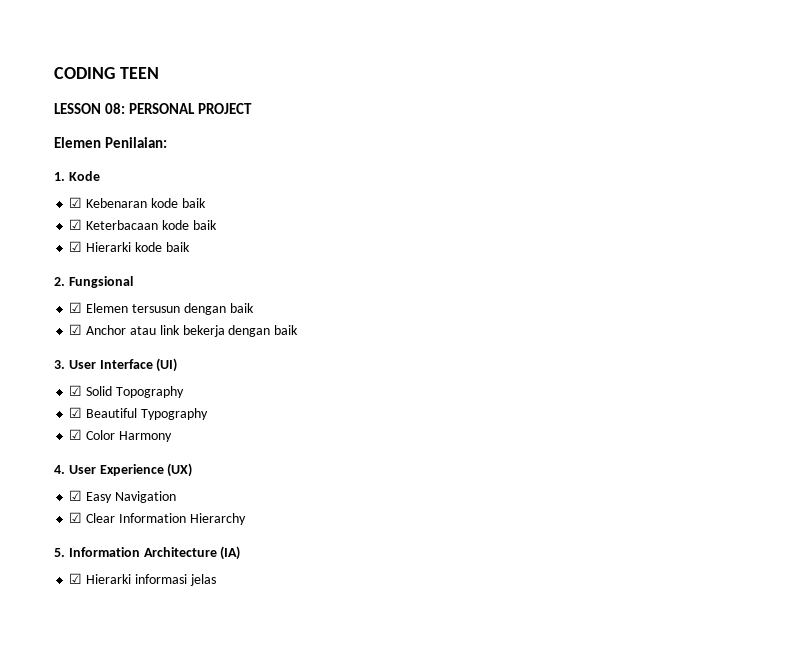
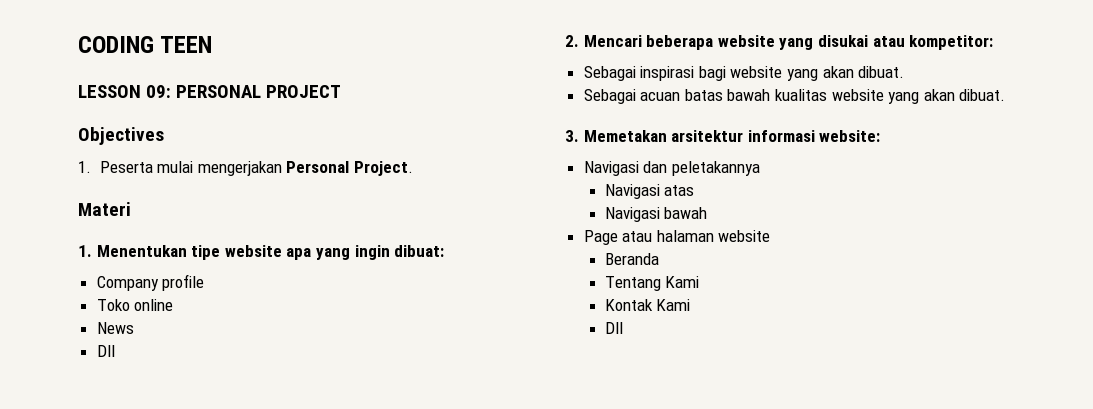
- LESSON 08: PERSONAL PROJECT
+ LESSON 09: PERSONAL PROJECT
- Elemen Penilaian:
- 1. Kode
- ☑ Kebenaran kode baik
- ☑ Keterbacaan kode baik
- ☑ Hierarki kode baik
- 2. Fungsional
- ☑ Elemen tersusun dengan baik
- ☑ Anchor atau link bekerja dengan baik
- 3. User Interface (UI)
- ☑ Solid Topography
- ☑ Beautiful Typography
- ☑ Color Harmony
- 4. User Experience (UX)
- ☑ Easy Navigation
- ☑ Clear Information Hierarchy
- 5. Information Architecture (IA)
- ☑ Hierarki informasi jelas
+ Objectives
+ 1. Peserta mulai mengerjakan Personal Project.
+ Materi
+ 1. Menentukan tipe website apa yang ingin dibuat:
+ Company profile
+ Toko online
+ News
+ Dll
+ 2. Mencari beberapa website yang disukai atau kompetitor:
+ Sebagai inspirasi bagi website yang akan dibuat.
+ Sebagai acuan batas bawah kualitas website yang akan dibuat.
+ 3. Memetakan arsitektur informasi website:
+ Navigasi dan peletakannya
+ Navigasi atas
+ Navigasi bawah
+ Page atau halaman website
+ Beranda
+ Tentang Kami
+ Kontak Kami
+ Dll

